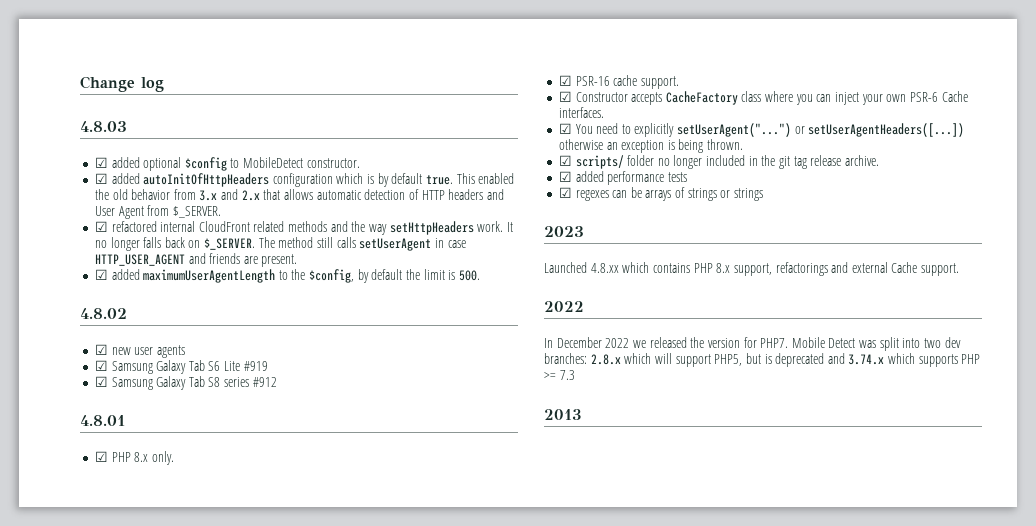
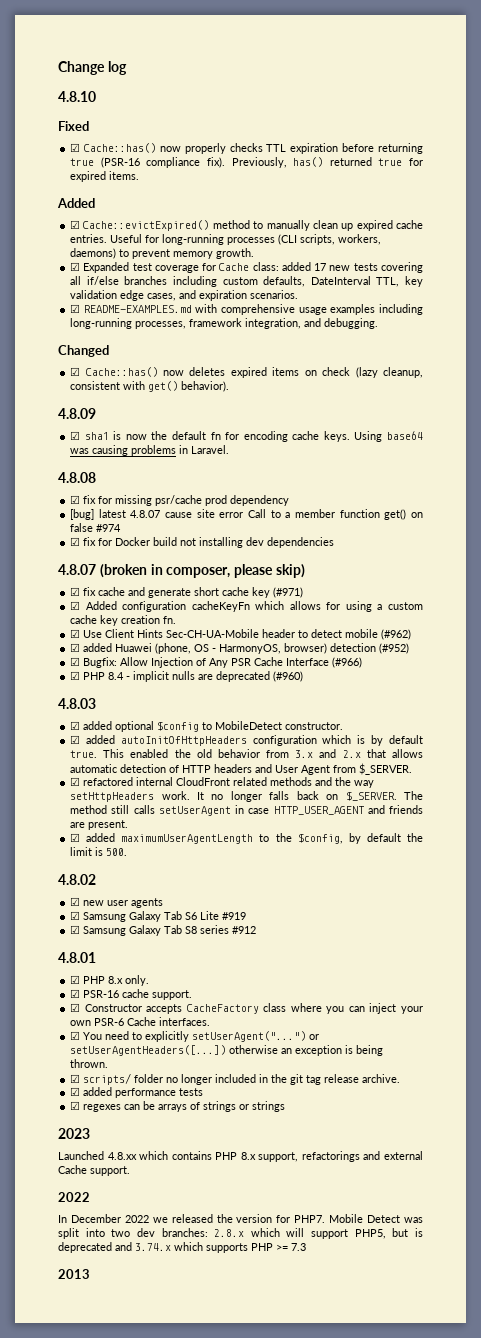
+ 4.8.10
+ Fixed
+ ☑ Cache::has() now properly checks TTL expiration before returning true (PSR-16 compliance fix). Previously, has() returned true for expired items.
+ Added
+ ☑ Cache::evictExpired() method to manually clean up expired cache entries. Useful for long-running processes (CLI scripts, workers, daemons) to prevent memory growth.
+ ☑ Expanded test coverage for Cache class: added 17 new tests covering all if/else branches including custom defaults, DateInterval TTL, key validation edge cases, and expiration scenarios.
+ ☑ README-EXAMPLES.md with comprehensive usage examples including long-running processes, framework integration, and debugging.
+ Changed
+ ☑ Cache::has() now deletes expired items on check (lazy cleanup, consistent with get() behavior).
+ 4.8.09
+ ☑ sha1 is now the default fn for encoding cache keys. Using base64 was causing problems in Laravel.
+ 4.8.08
+ ☑ fix for missing psr/cache prod dependency
+ [bug] latest 4.8.07 cause site error Call to a member function get() on false #974
+ ☑ fix for Docker build not installing dev dependencies
+ 4.8.07 (broken in composer, please skip)
+ ☑ fix cache and generate short cache key (#971)
+ ☑ Added configuration cacheKeyFn which allows for using a custom cache key creation fn.
+ ☑ Use Client Hints Sec-CH-UA-Mobile header to detect mobile (#962)
+ ☑ added Huawei (phone, OS - HarmonyOS, browser) detection (#952)
+ ☑ Bugfix: Allow Injection of Any PSR Cache Interface (#966)
+ ☑ PHP 8.4 - implicit nulls are deprecated (#960)

